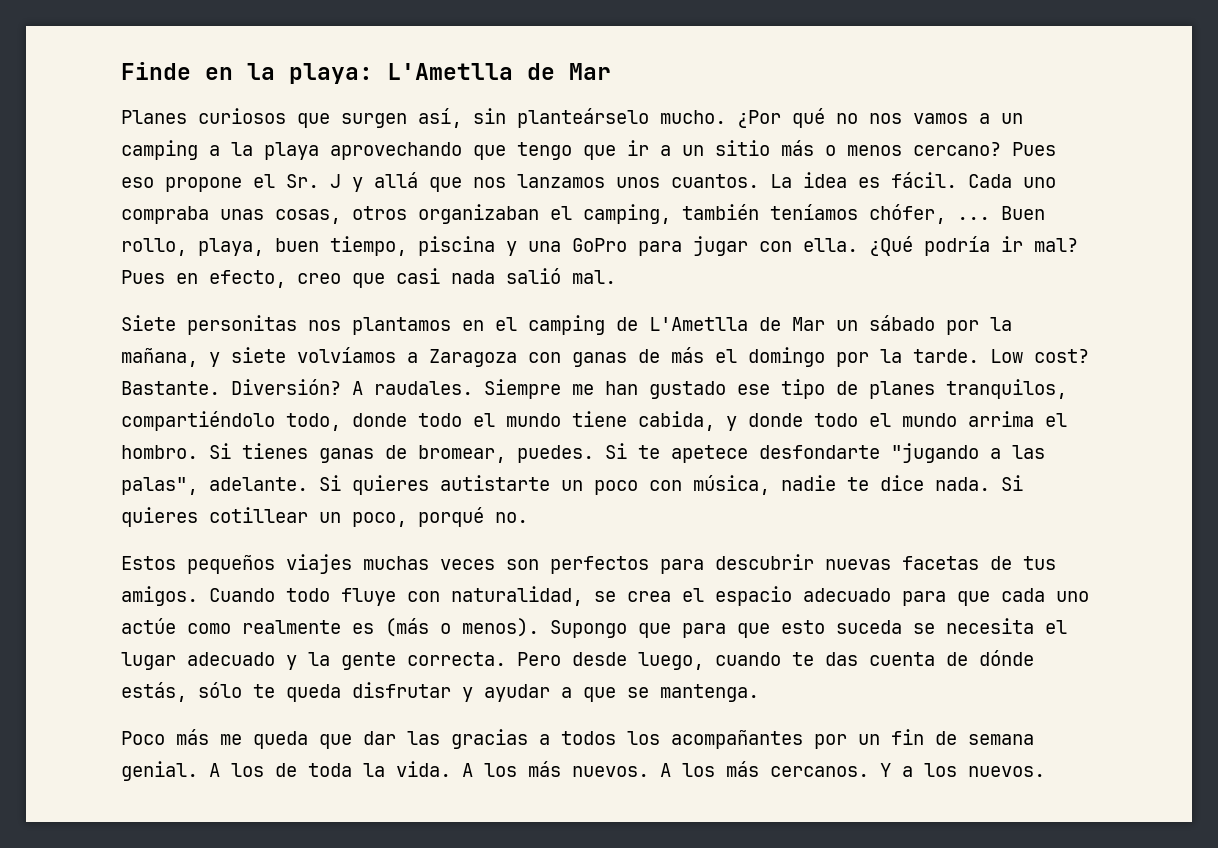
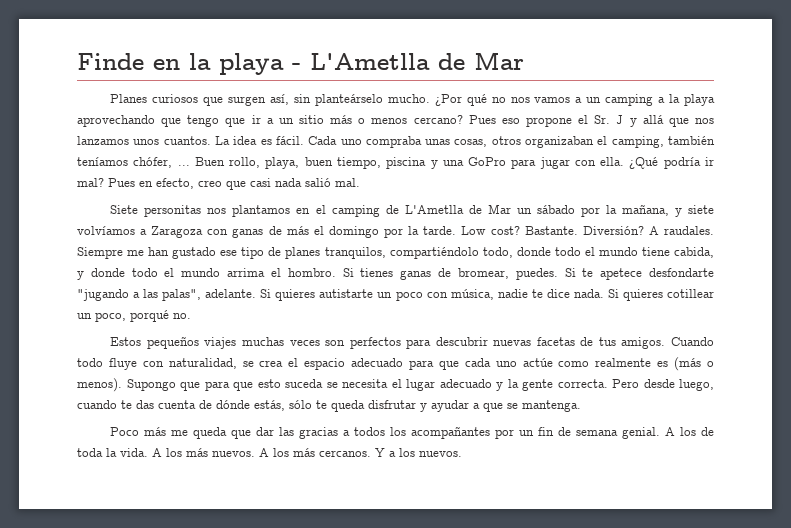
- Finde en la playa: L'Ametlla de Mar
+ Finde en la playa - L'Ametlla de Mar

